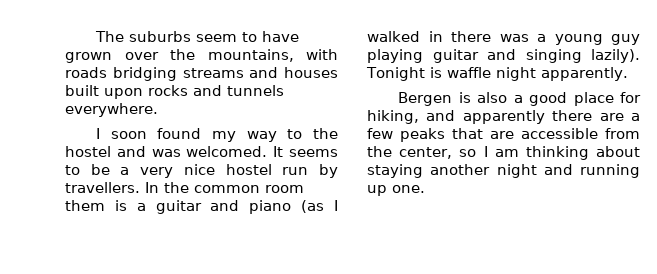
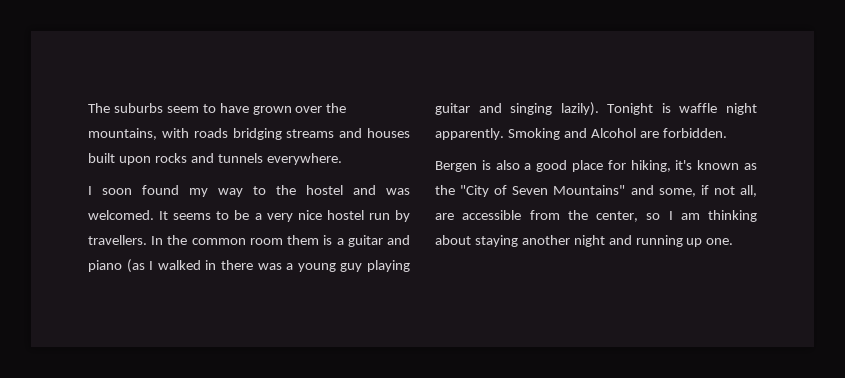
+ Smoking and Alcohol are forbidden.
- Bergen is also a good place for hiking, and apparently there are a few peaks that are accessible from the center, so I am thinking about staying another night and running up one.
+ Bergen is also a good place for hiking, it's known as the "City of Seven Mountains" and some, if not all, are accessible from the center, so I am thinking about staying another night and running up one.

